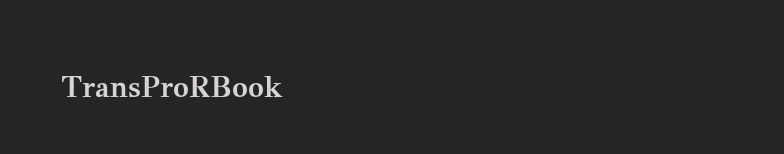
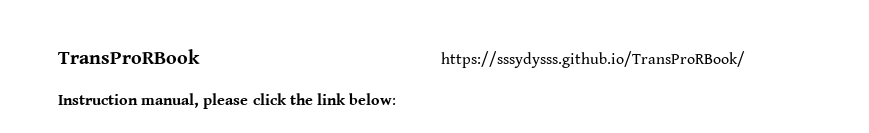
+ Instruction manual, please click the link below: https://sssydysss.github.io/TransProRBook/

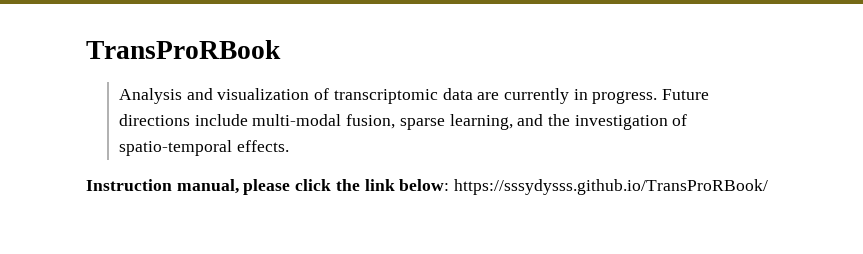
+ Analysis and visualization of transcriptomic data are currently in progress. Future directions include multi-modal fusion, sparse learning, and the investigation of spatio-temporal effects.

